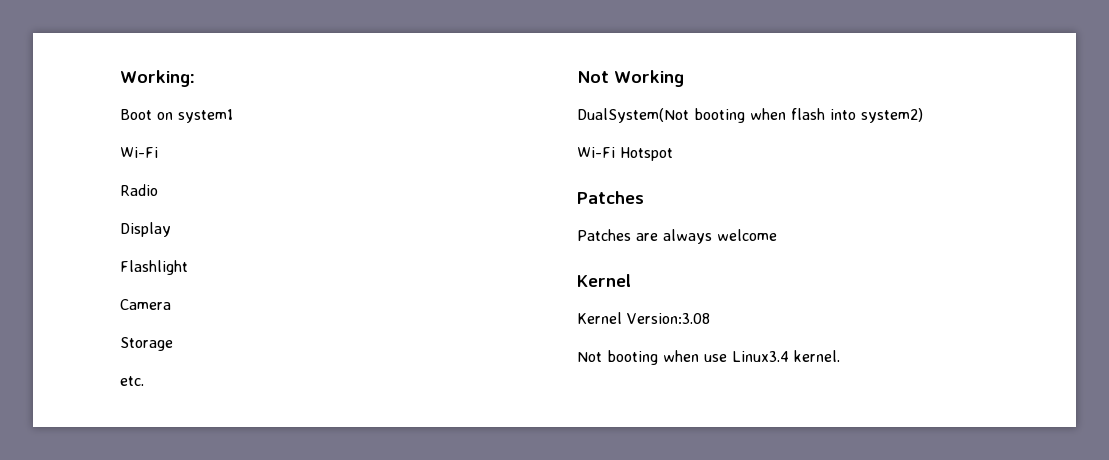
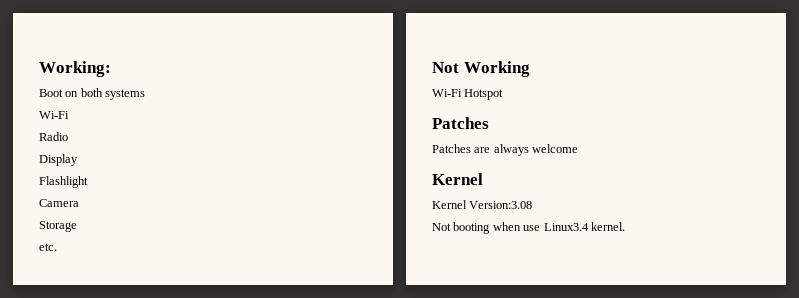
- Boot on system1
+ Boot on both systems
- DualSystem(Not booting when flash into system2)

